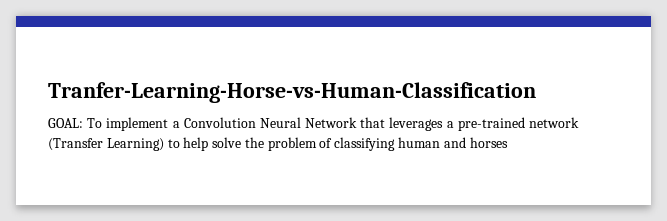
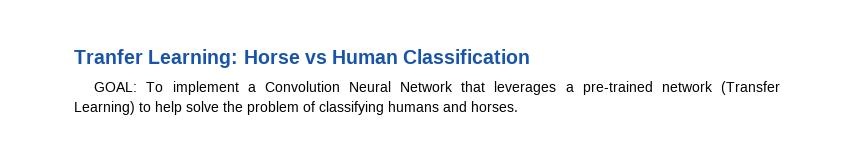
- Tranfer-Learning-Horse-vs-Human-Classification
+ Tranfer Learning: Horse vs Human Classification
- GOAL: To implement a Convolution Neural Network that leverages a pre-trained network (Transfer Learning) to help solve the problem of classifying human and horses
+ GOAL: To implement a Convolution Neural Network that leverages a pre-trained network (Transfer Learning) to help solve the problem of classifying humans and horses.

